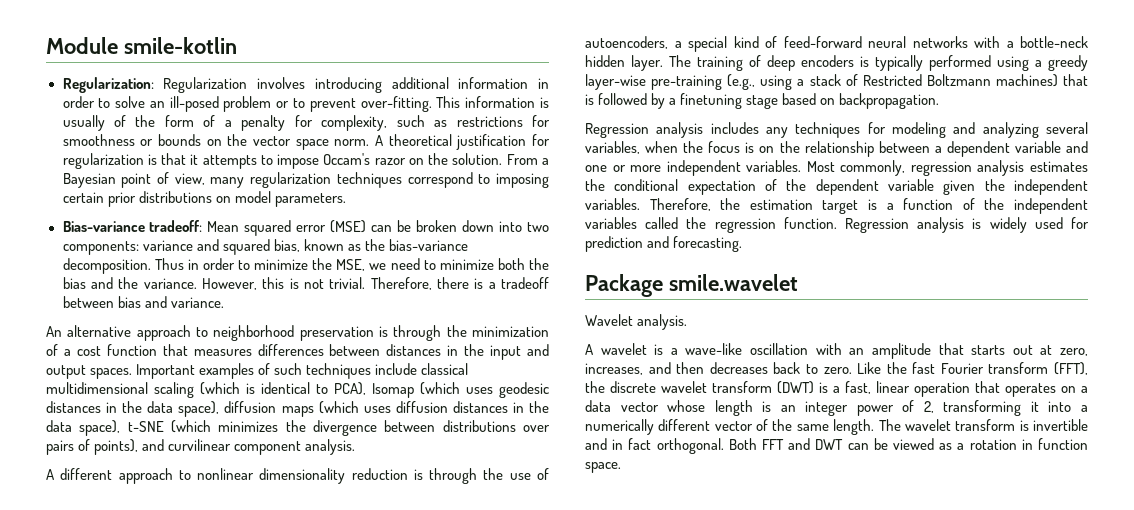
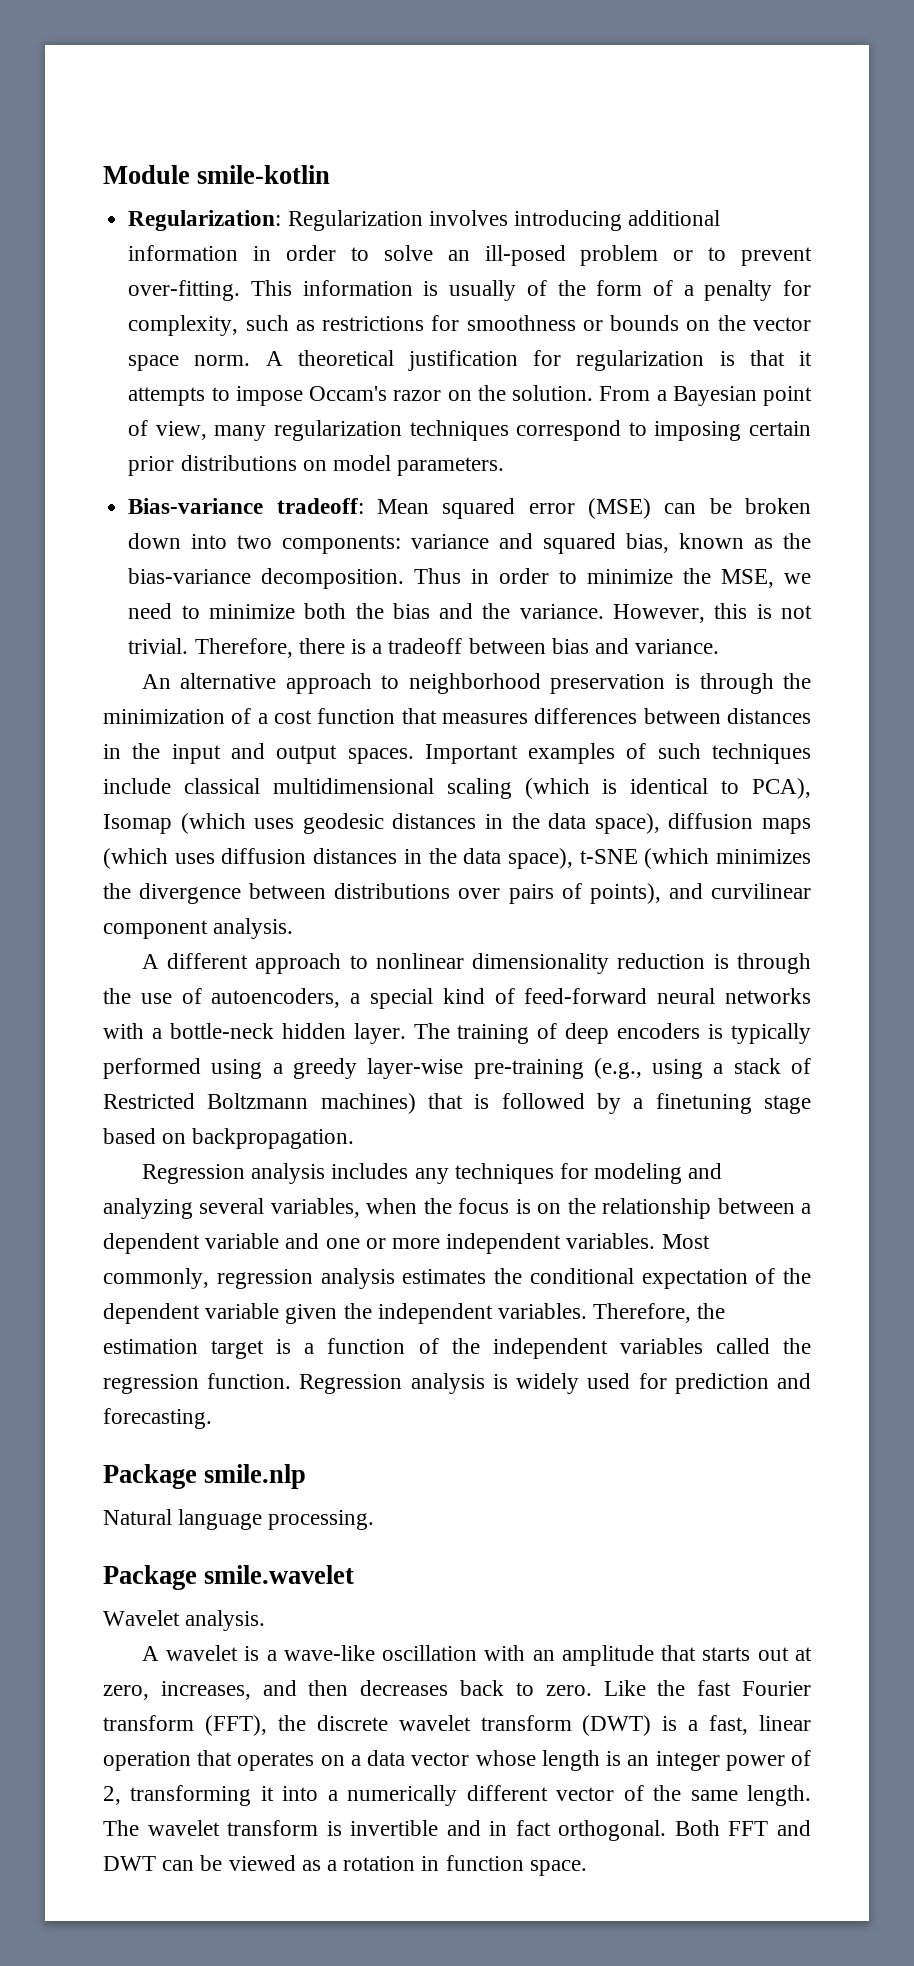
+ Package smile.nlp
+ Natural language processing.

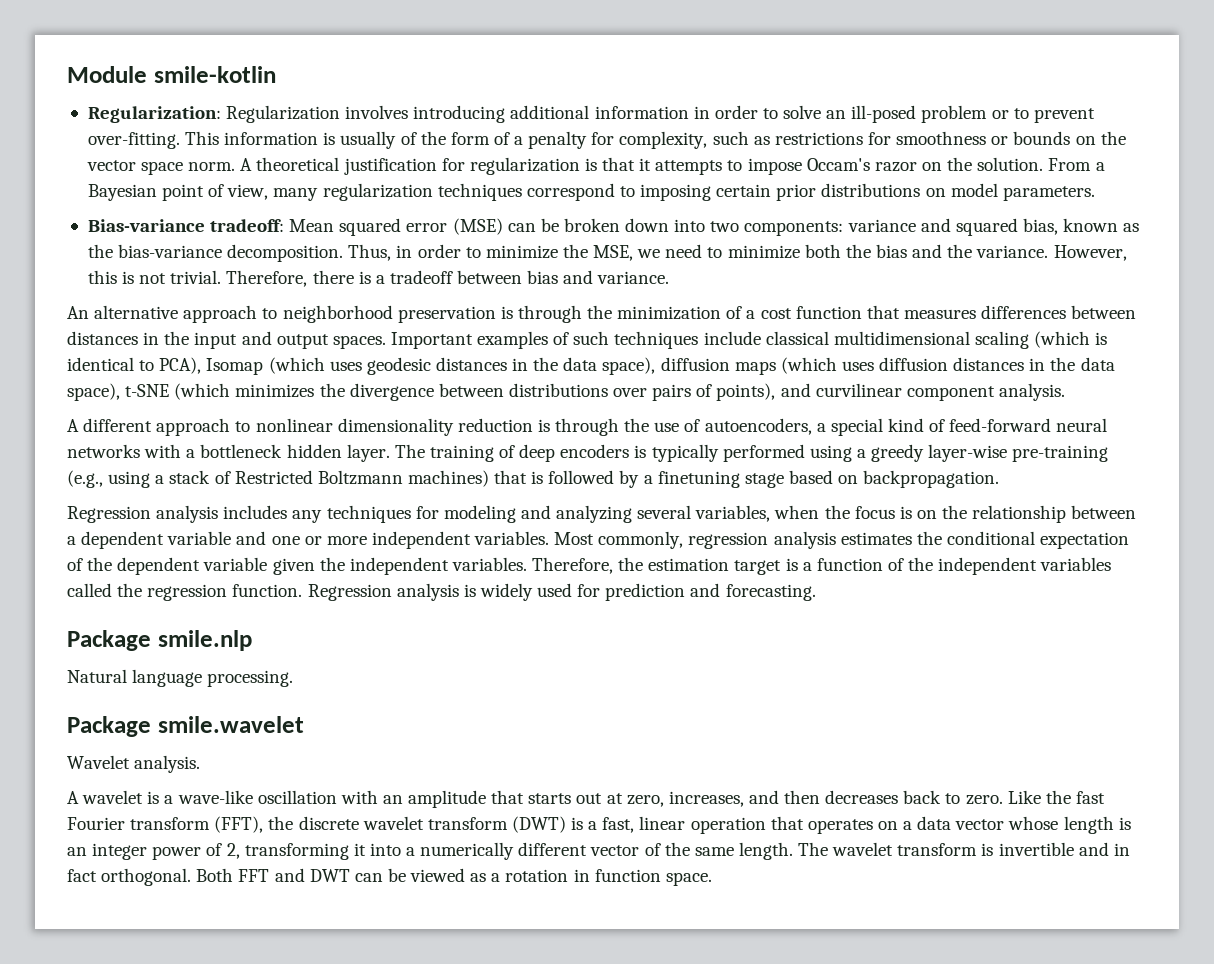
- Thus in order to minimize the MSE, we need to minimize both the bias and the variance.
+ Thus, in order to minimize the MSE, we need to minimize both the bias and the variance.
- A different approach to nonlinear dimensionality reduction is through the use of autoencoders, a special kind of feed-forward neural networks with a bottle-neck hidden layer.
+ A different approach to nonlinear dimensionality reduction is through the use of autoencoders, a special kind of feed-forward neural networks with a bottleneck hidden layer.

